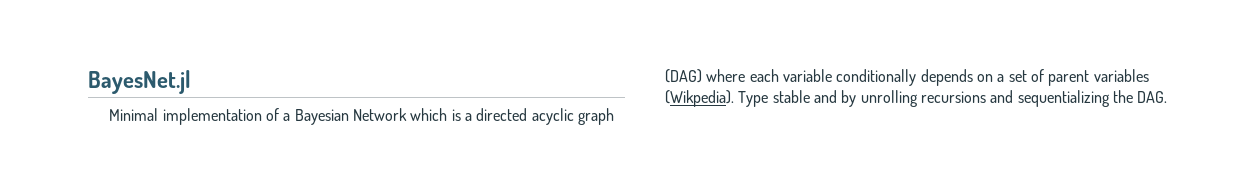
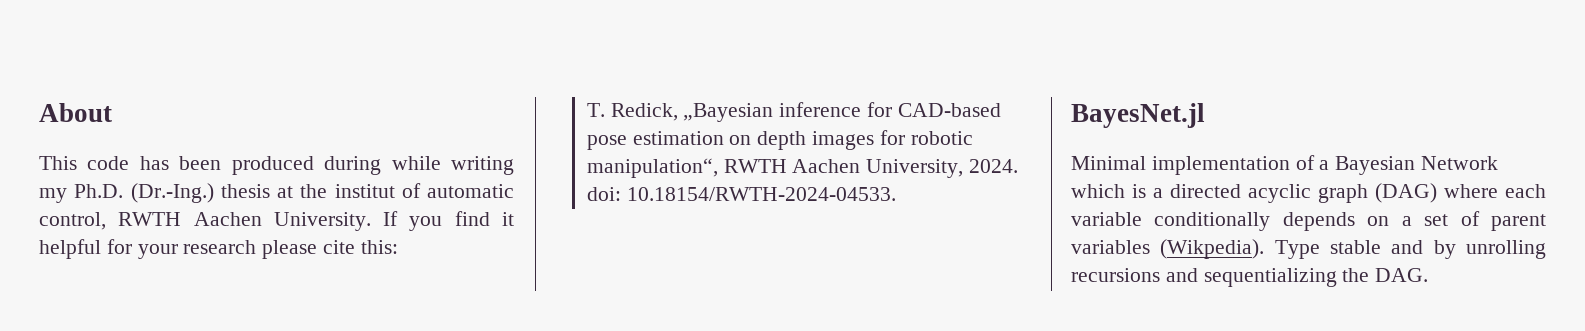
+ About
+ This code has been produced during while writing my Ph.D. (Dr.-Ing.) thesis at the institut of automatic control, RWTH Aachen University. If you find it helpful for your research please cite this:
+ T. Redick, „Bayesian inference for CAD-based pose estimation on depth images for robotic manipulation“, RWTH Aachen University, 2024. doi: 10.18154/RWTH-2024-04533.

